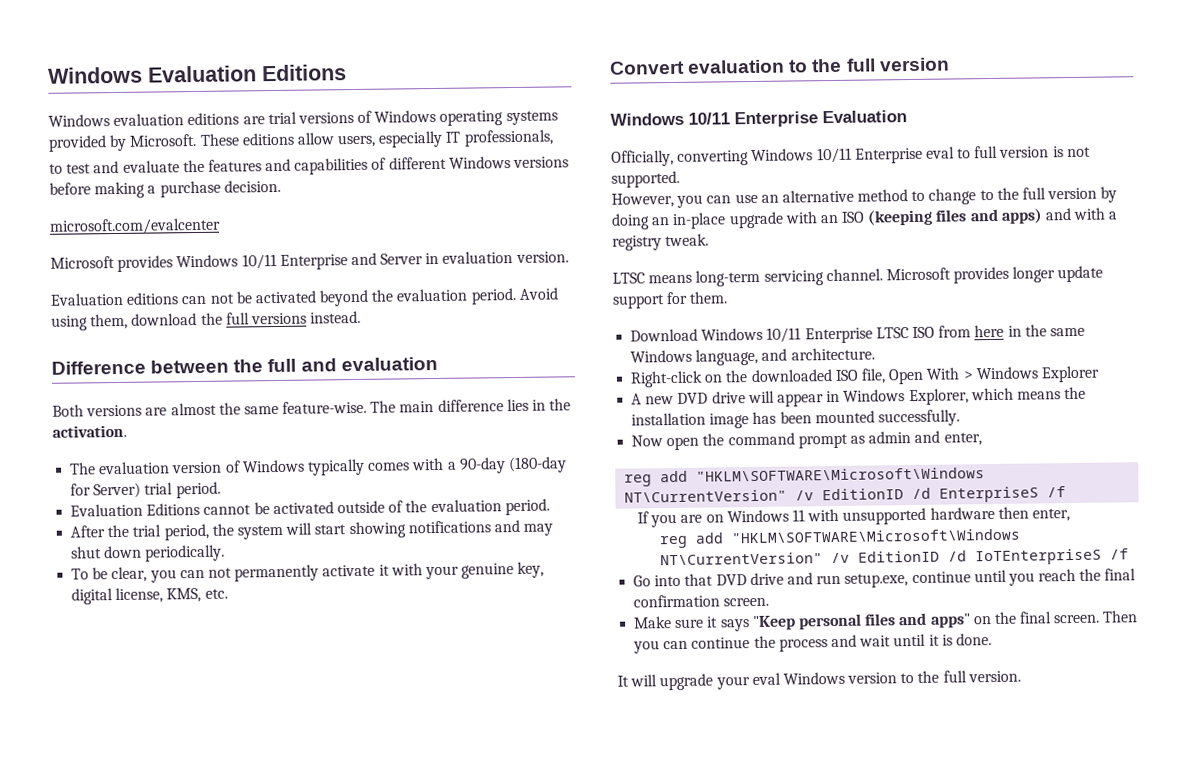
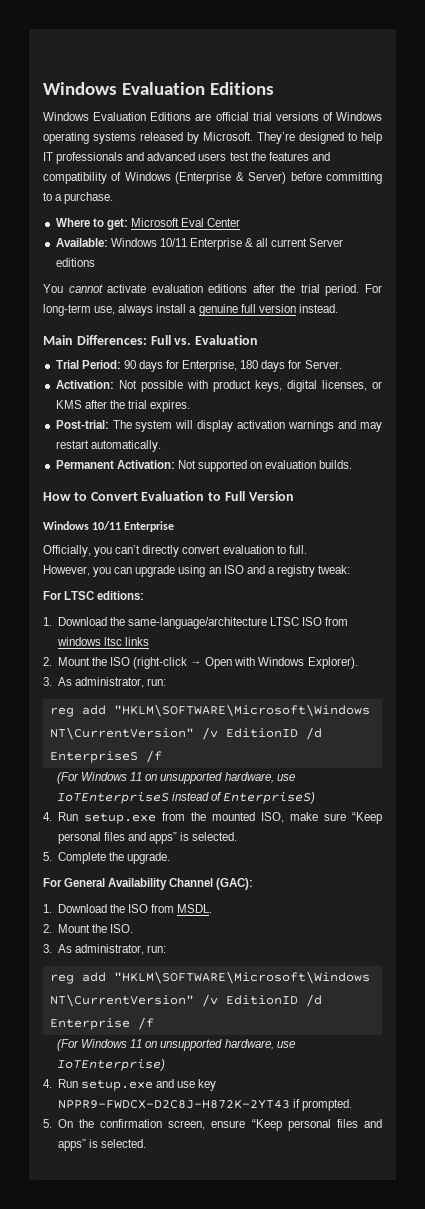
- Windows evaluation editions are trial versions of Windows operating systems provided by Microsoft.
+ Windows Evaluation Editions are official trial versions of Windows operating systems released by Microsoft.
- These editions allow users, especially IT professionals,
- to test and evaluate the features and capabilities of different Windows versions before making a purchase decision.
- microsoft.com/evalcenter
- Microsoft provides Windows 10/11 Enterprise and Server in evaluation version.
- Evaluation editions can not be activated beyond the evaluation period. Avoid using them, download the full versions instead.
- Difference between the full and evaluation
- Both versions are almost the same feature-wise. The main difference lies in the activation.
- The evaluation version of Windows typically comes with a 90-day (180-day for Server) trial period.
- Evaluation Editions cannot be activated outside of the evaluation period.
- After the trial period, the system will start showing notifications and may shut down periodically.
- To be clear, you can not permanently activate it with your genuine key, digital license, KMS, etc.
- Convert evaluation to the full version
- Windows 10/11 Enterprise Evaluation
+ They’re designed to help IT professionals and advanced users test the features and compatibility of Windows (Enterprise & Server) before committing to a purchase.
+ Where to get: Microsoft Eval Center
+ Available: Windows 10/11 Enterprise & all current Server editions
+ You cannot activate evaluation editions after the trial period. For long-term use, always install a genuine full version instead.
+ Main Differences: Full vs. Evaluation
+ Trial Period: 90 days for Enterprise, 180 days for Server.
+ Activation: Not possible with product keys, digital licenses, or KMS after the trial expires.
+ Post-trial: The system will display activation warnings and may restart automatically.
+ Permanent Activation: Not supported on evaluation builds.
+ How to Convert Evaluation to Full Version
+ Windows 10/11 Enterprise
- Officially, converting Windows 10/11 Enterprise eval to full version is not supported.
- However, you can use an alternative method to change to the full version by doing an in-place upgrade with an ISO (keeping files and apps) and with a registry tweak.
- LTSC means long-term servicing channel. Microsoft provides longer update support for them.
- Download Windows 10/11 Enterprise LTSC ISO from here in the same Windows language, and architecture.
- Right-click on the downloaded ISO file, Open With > Windows Explorer
- A new DVD drive will appear in Windows Explorer, which means the installation image has been mounted successfully.
- Now open the command prompt as admin and enter,
+ Officially, you can’t directly convert evaluation to full.
+ However, you can upgrade using an ISO and a registry tweak:
+ For LTSC editions:
+ 1. Download the same-language/architecture LTSC ISO from windows ltsc links
+ 2. Mount the ISO (right-click → Open with Windows Explorer).
+ 3. As administrator, run:
- If you are on Windows 11 with unsupported hardware then enter,
- reg add "HKLM\SOFTWARE\Microsoft\Windows NT\CurrentVersion" /v EditionID /d IoTEnterpriseS /f
- Go into that DVD drive and run setup.exe, continue until you reach the final confirmation screen.
- Make sure it says "Keep personal files and apps" on the final screen. Then you can continue the process and wait until it is done.
- It will upgrade your eval Windows version to the full version.
+ (For Windows 11 on unsupported hardware, use IoTEnterpriseS instead of EnterpriseS)
+ 4. Run setup.exe from the mounted ISO, make sure “Keep personal files and apps” is selected.
+ 5. Complete the upgrade.
+ For General Availability Channel (GAC):
+ 1. Download the ISO from MSDL.
+ 2. Mount the ISO.
+ 3. As administrator, run:
+ reg add "HKLM\SOFTWARE\Microsoft\Windows NT\CurrentVersion" /v EditionID /d Enterprise /f
+ (For Windows 11 on unsupported hardware, use IoTEnterprise)
+ 4. Run setup.exe and use key NPPR9-FWDCX-D2C8J-H872K-2YT43 if prompted.
+ 5. On the confirmation screen, ensure “Keep personal files and apps” is selected.

